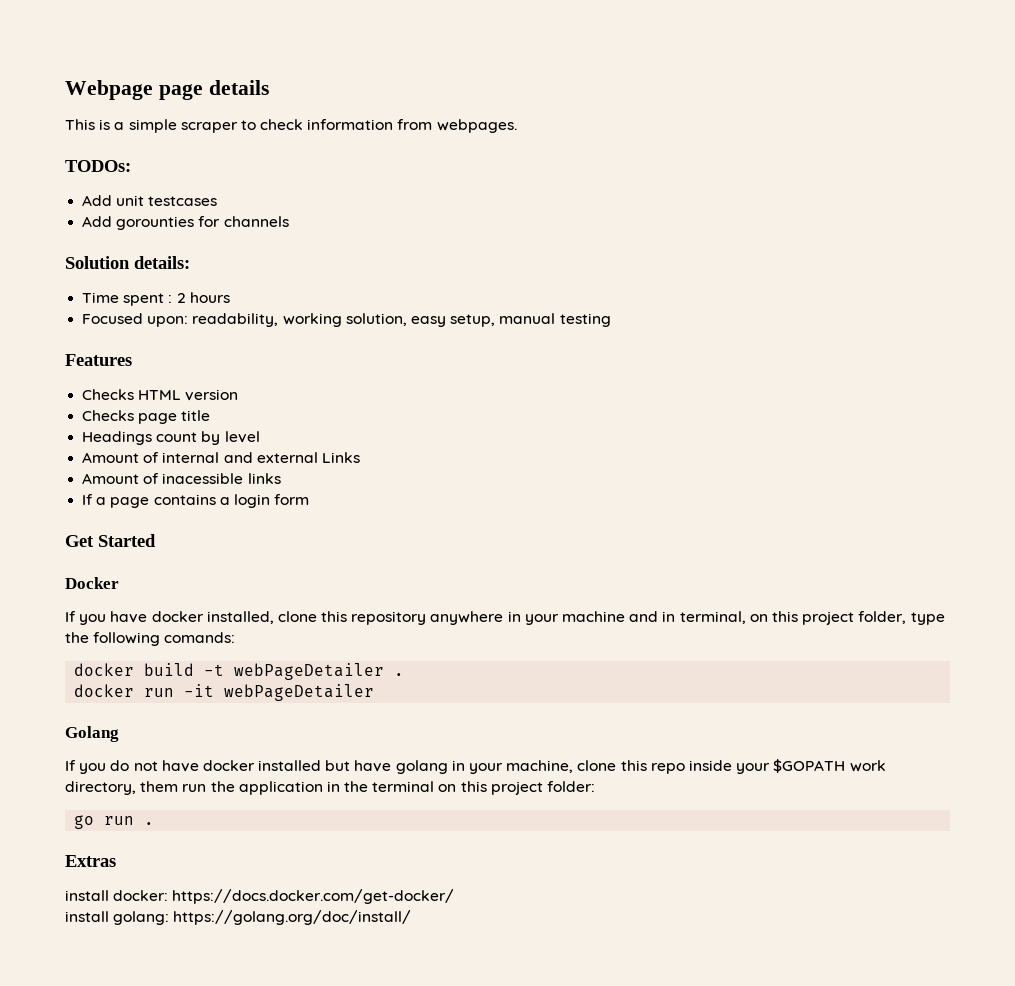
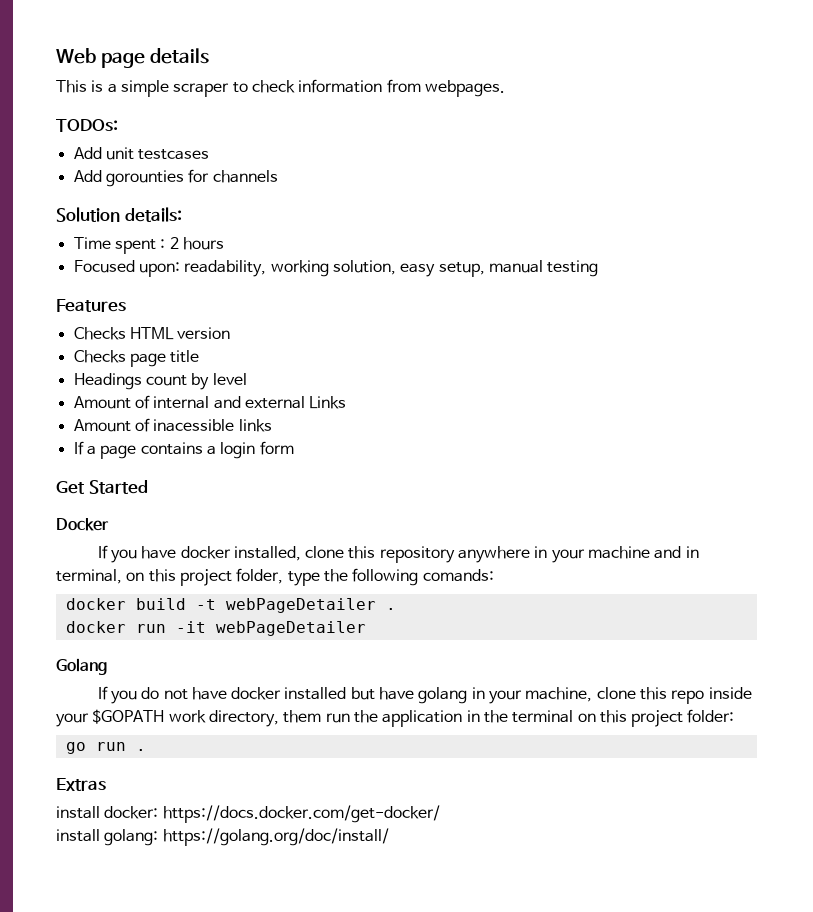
- Webpage page details
+ Web page details

